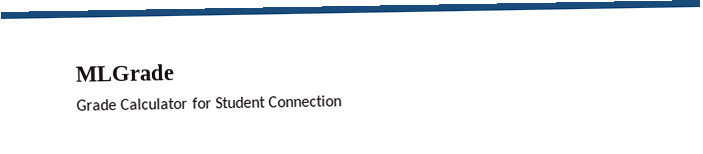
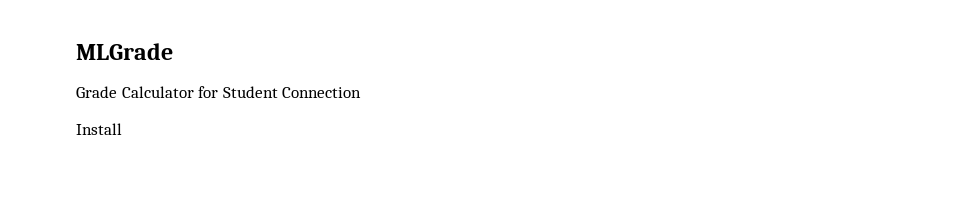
+ Install

